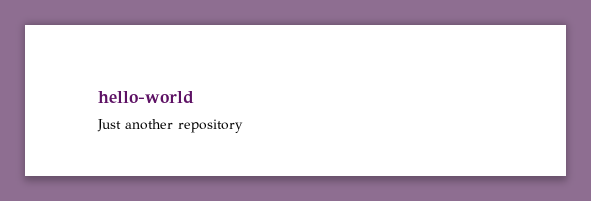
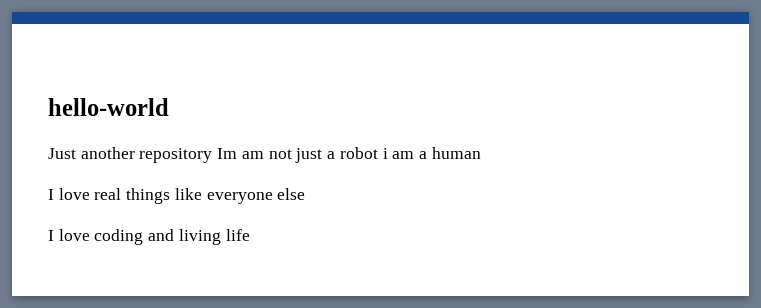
- Just another repository
+ Just another repository Im am not just a robot i am a human
+ I love real things like everyone else
+ I love coding and living life

